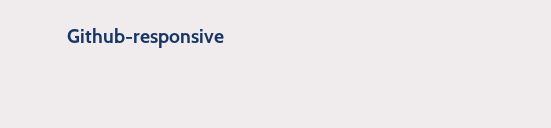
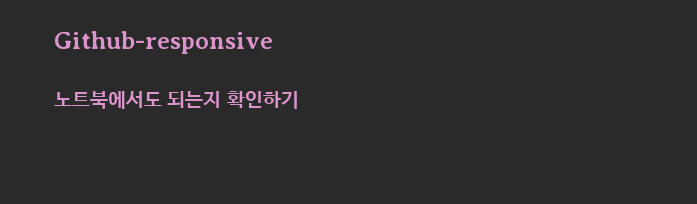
+ 노트북에서도 되는지 확인하기

